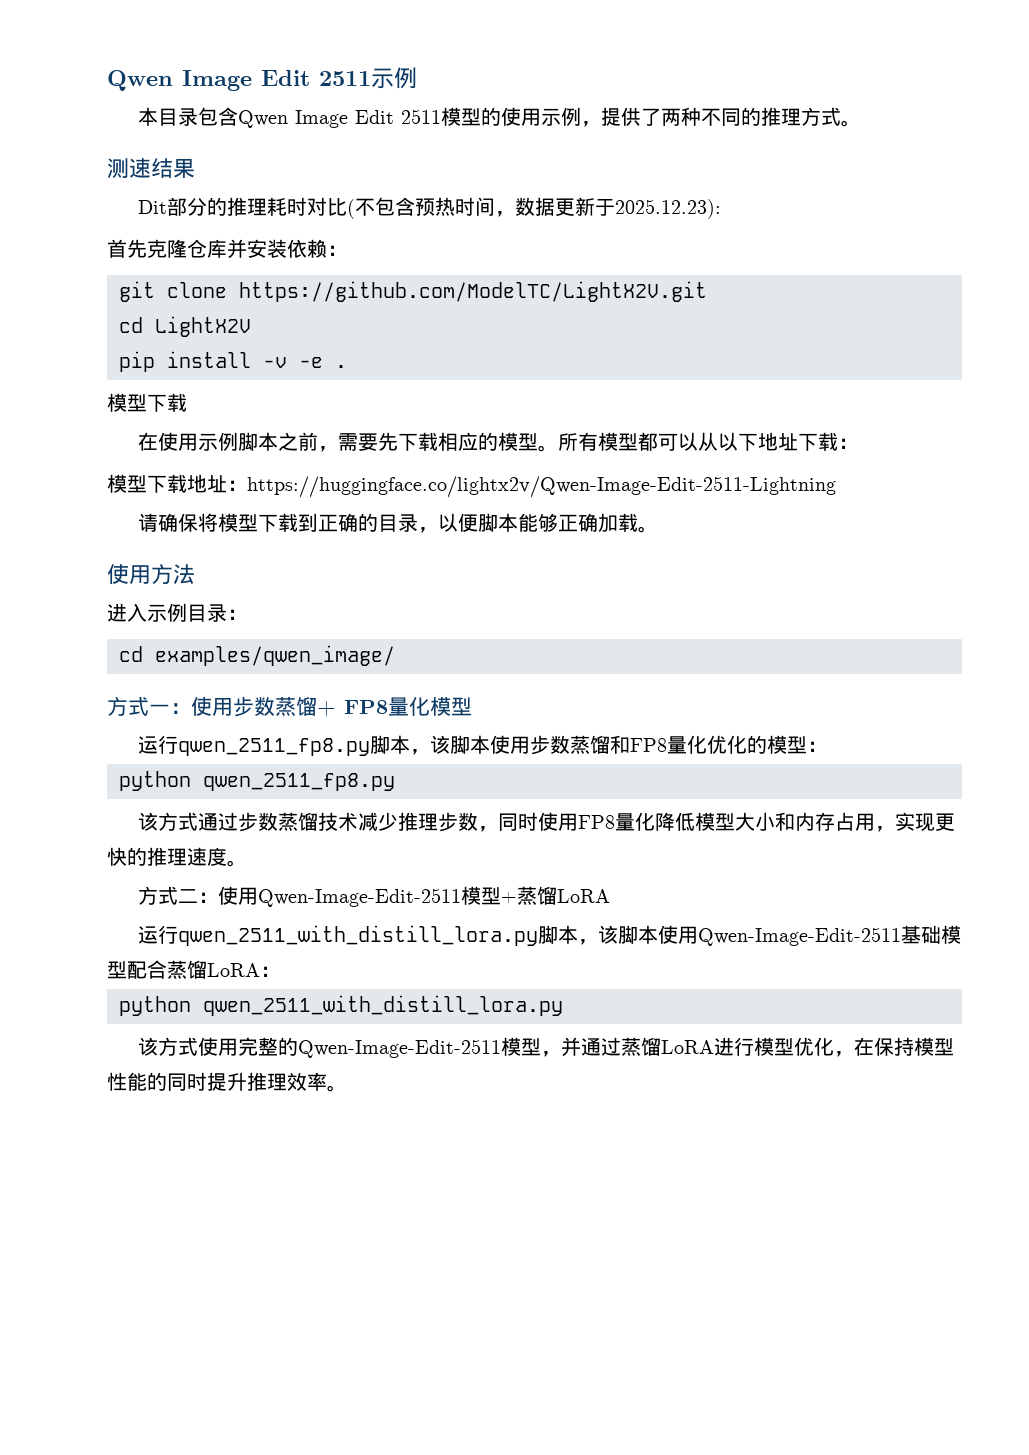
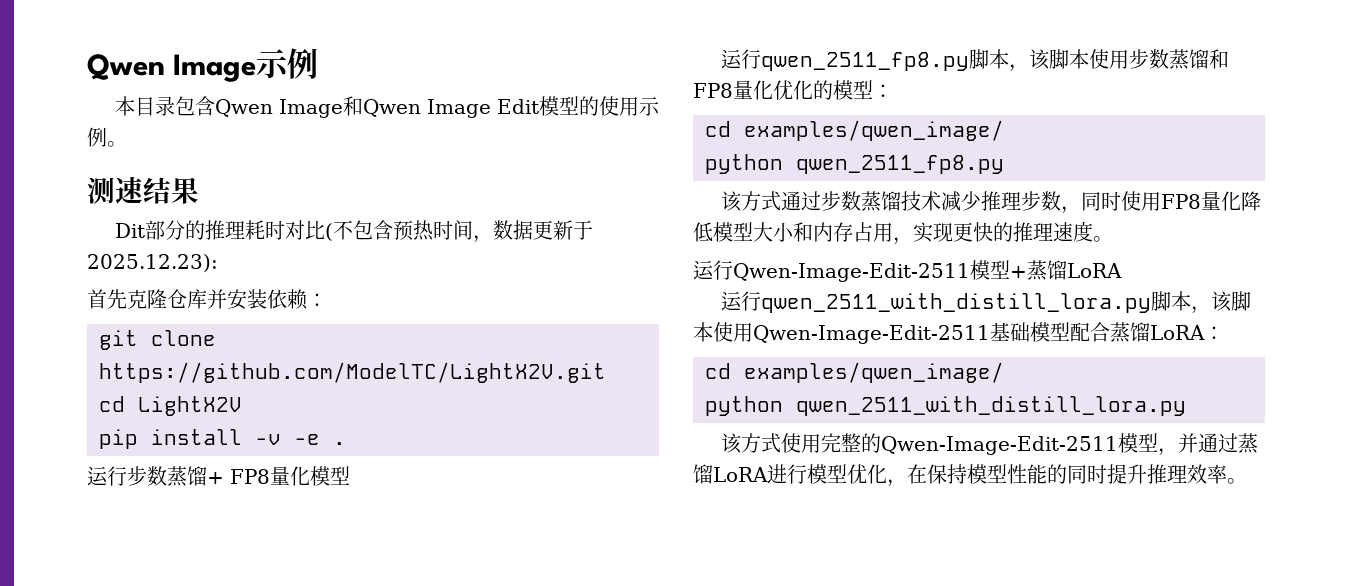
- Qwen Image Edit 2511示例
+ Qwen Image示例
- 本目录包含Qwen Image Edit 2511模型的使用示例，提供了两种不同的推理方式。
+ 本目录包含Qwen Image和Qwen Image Edit模型的使用示例。
  pip install -v -e .
- 模型下载
- 在使用示例脚本之前，需要先下载相应的模型。所有模型都可以从以下地址下载：
- 模型下载地址：https://huggingface.co/lightx2v/Qwen-Image-Edit-2511-Lightning
- 请确保将模型下载到正确的目录，以便脚本能够正确加载。
- 使用方法
- 进入示例目录：
- cd examples/qwen_image/
- 方式一：使用步数蒸馏+ FP8量化模型
+ 运行步数蒸馏+ FP8量化模型
  运行qwen_2511_fp8.py脚本，该脚本使用步数蒸馏和FP8量化优化的模型：
+ cd examples/qwen_image/
- 方式二：使用Qwen-Image-Edit-2511模型+蒸馏LoRA
+ 运行Qwen-Image-Edit-2511模型+蒸馏LoRA
  运行qwen_2511_with_distill_lora.py脚本，该脚本使用Qwen-Image-Edit-2511基础模型配合蒸馏LoRA：
+ cd examples/qwen_image/

